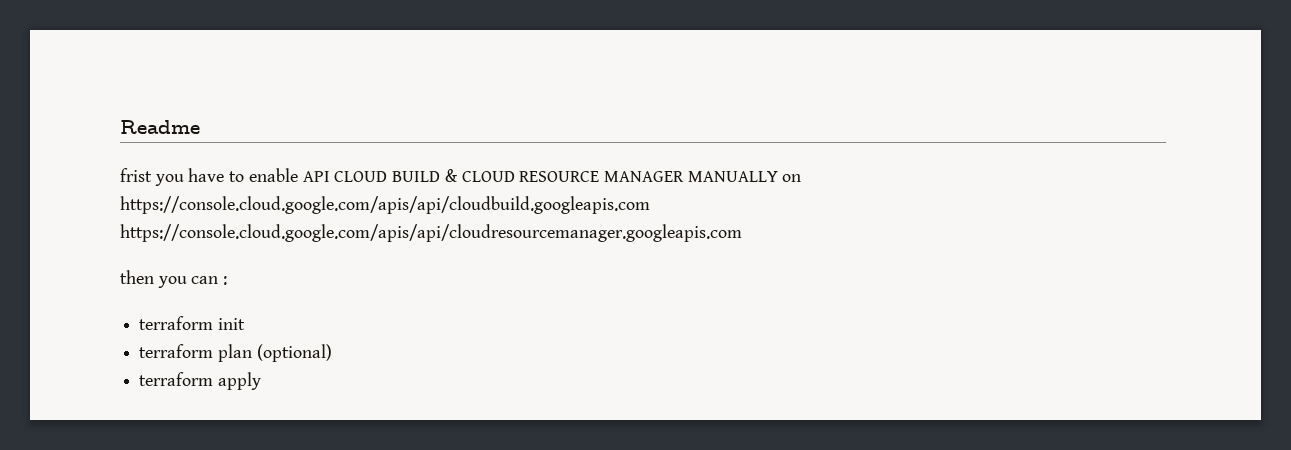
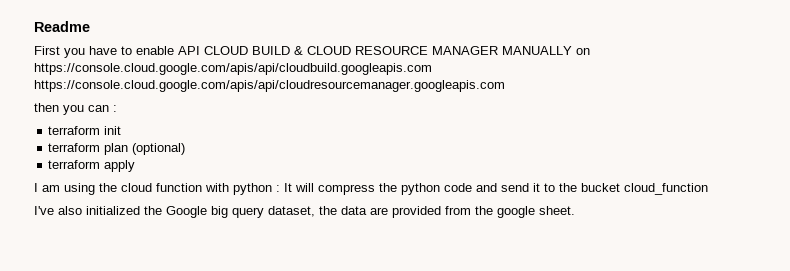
- frist you have to enable API CLOUD BUILD & CLOUD RESOURCE MANAGER MANUALLY on https://console.cloud.google.com/apis/api/cloudbuild.googleapis.com https://console.cloud.google.com/apis/api/cloudresourcemanager.googleapis.com
+ First you have to enable API CLOUD BUILD & CLOUD RESOURCE MANAGER MANUALLY on https://console.cloud.google.com/apis/api/cloudbuild.googleapis.com https://console.cloud.google.com/apis/api/cloudresourcemanager.googleapis.com
+ I am using the cloud function with python : It will compress the python code and send it to the bucket cloud_function
+ I've also initialized the Google big query dataset, the data are provided from the google sheet.

